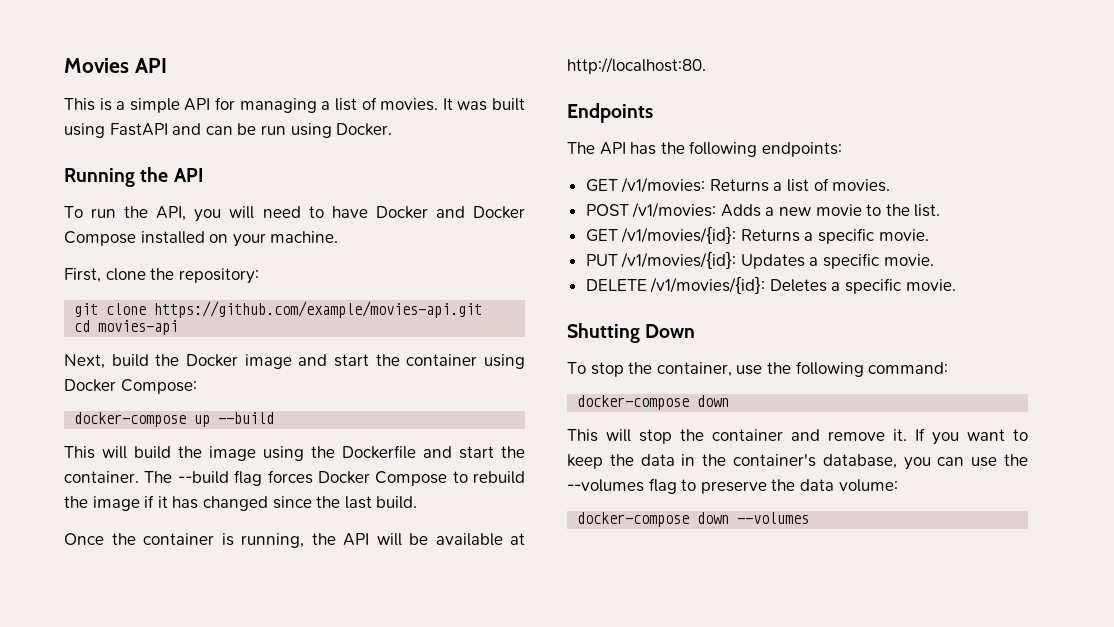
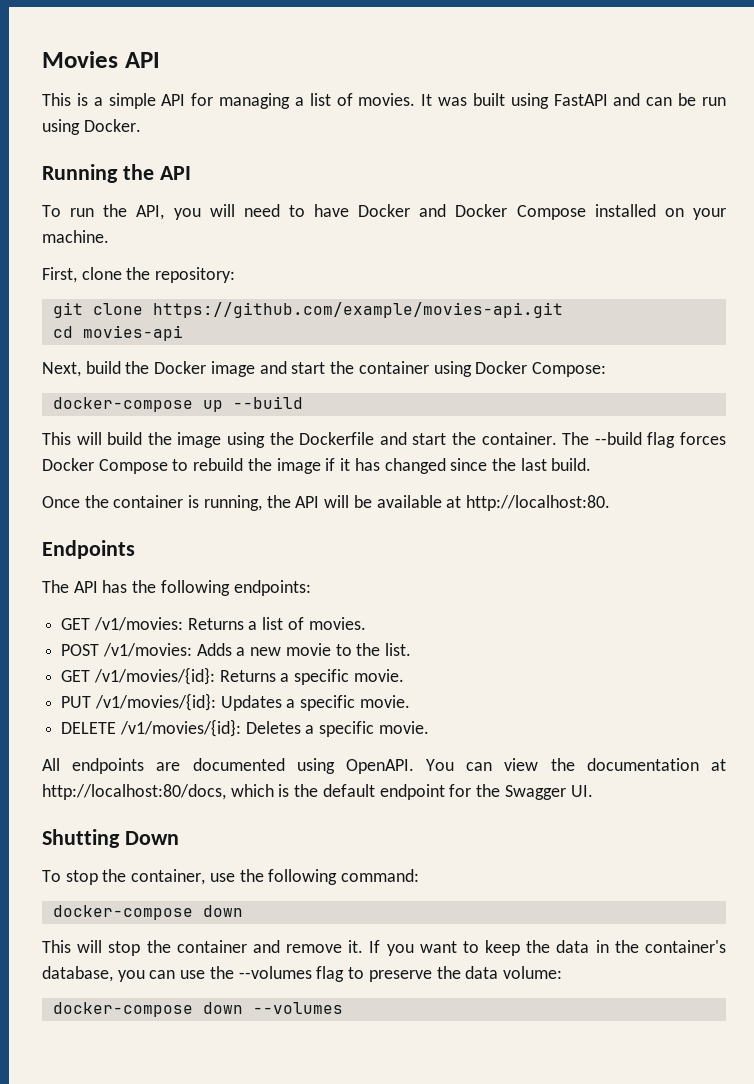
+ All endpoints are documented using OpenAPI. You can view the documentation at http://localhost:80/docs, which is the default endpoint for the Swagger UI.

